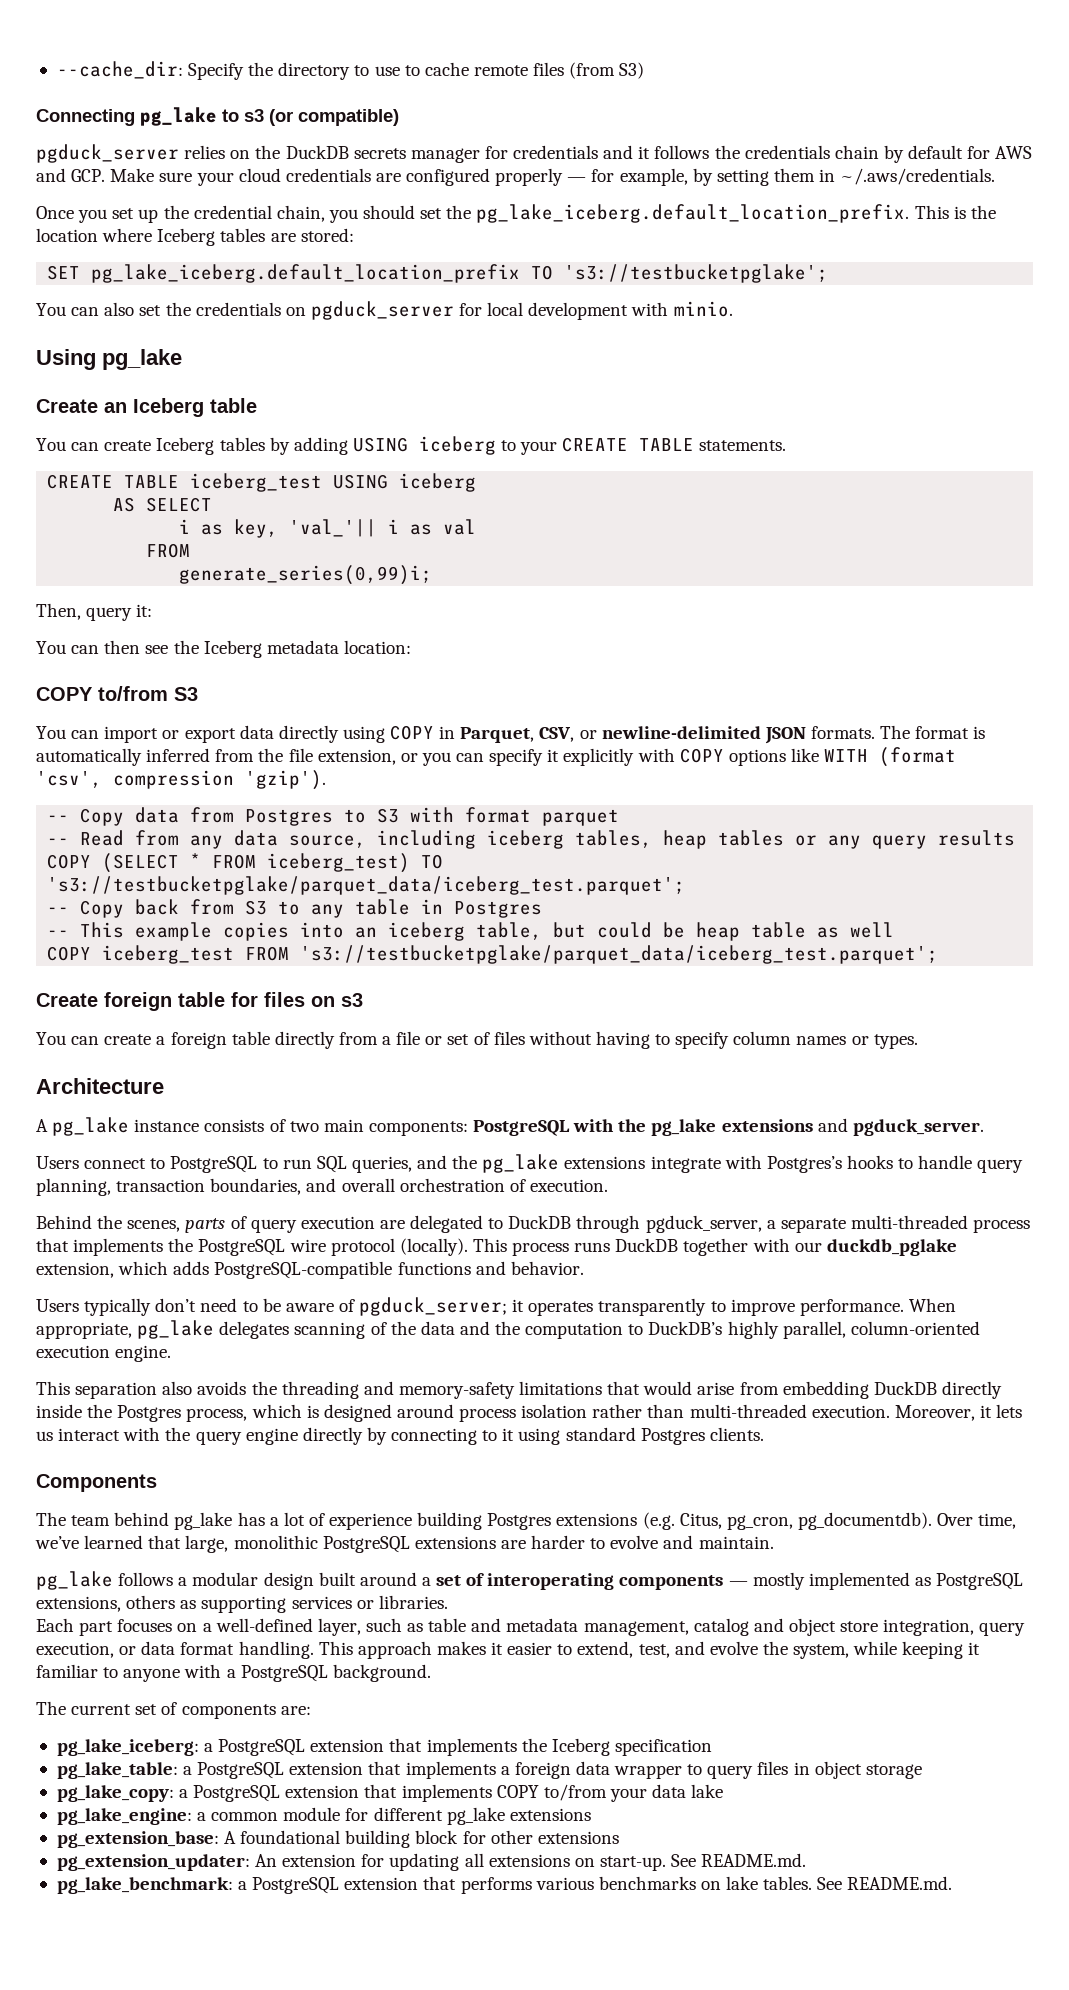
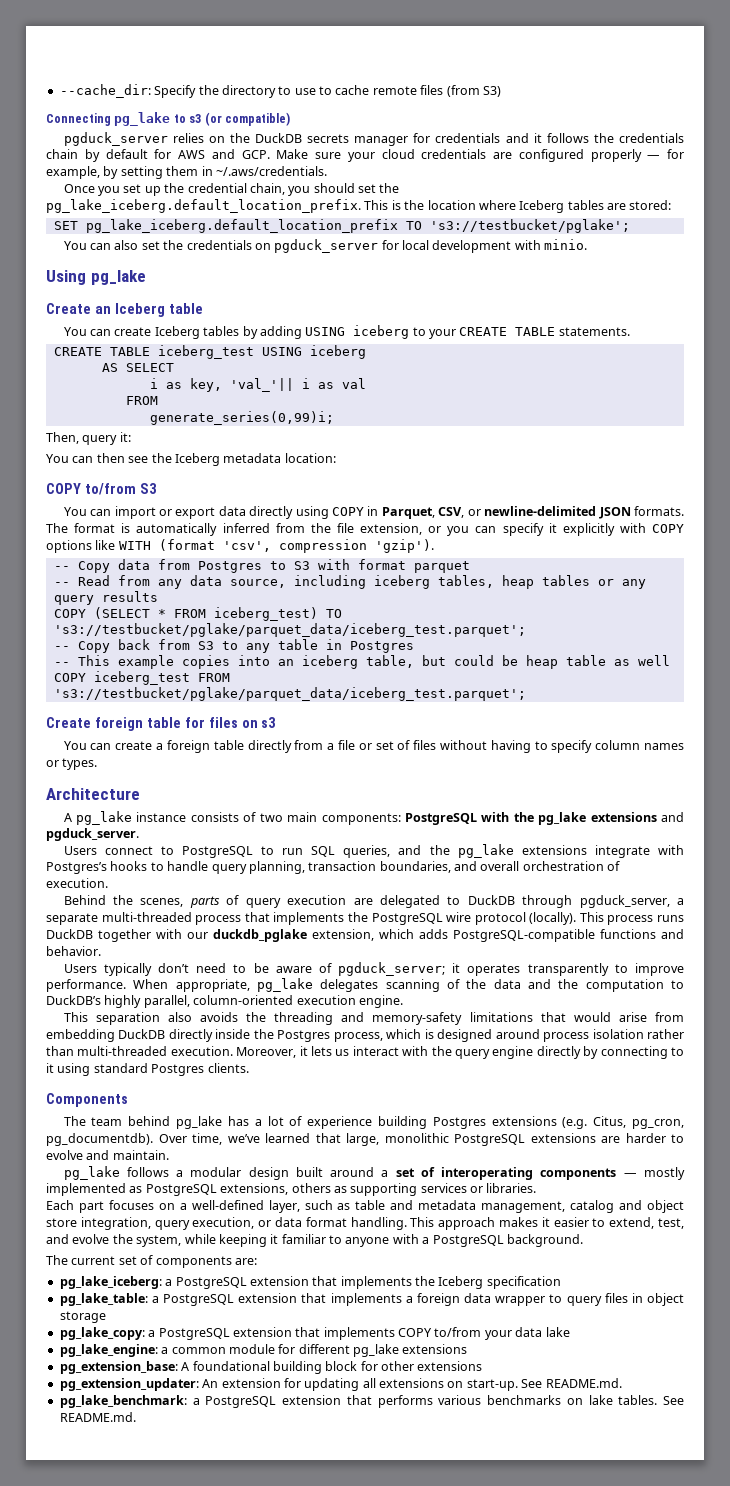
- SET pg_lake_iceberg.default_location_prefix TO 's3://testbucketpglake';
+ SET pg_lake_iceberg.default_location_prefix TO 's3://testbucket/pglake';
- COPY (SELECT * FROM iceberg_test) TO 's3://testbucketpglake/parquet_data/iceberg_test.parquet';
+ COPY (SELECT * FROM iceberg_test) TO 's3://testbucket/pglake/parquet_data/iceberg_test.parquet';
- COPY iceberg_test FROM 's3://testbucketpglake/parquet_data/iceberg_test.parquet';
+ COPY iceberg_test FROM 's3://testbucket/pglake/parquet_data/iceberg_test.parquet';

